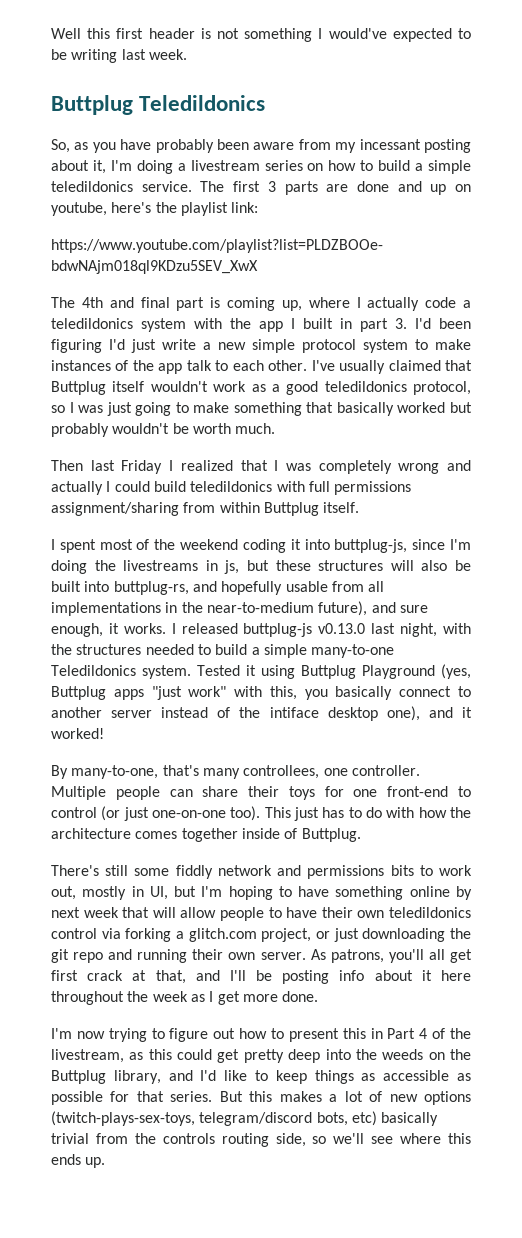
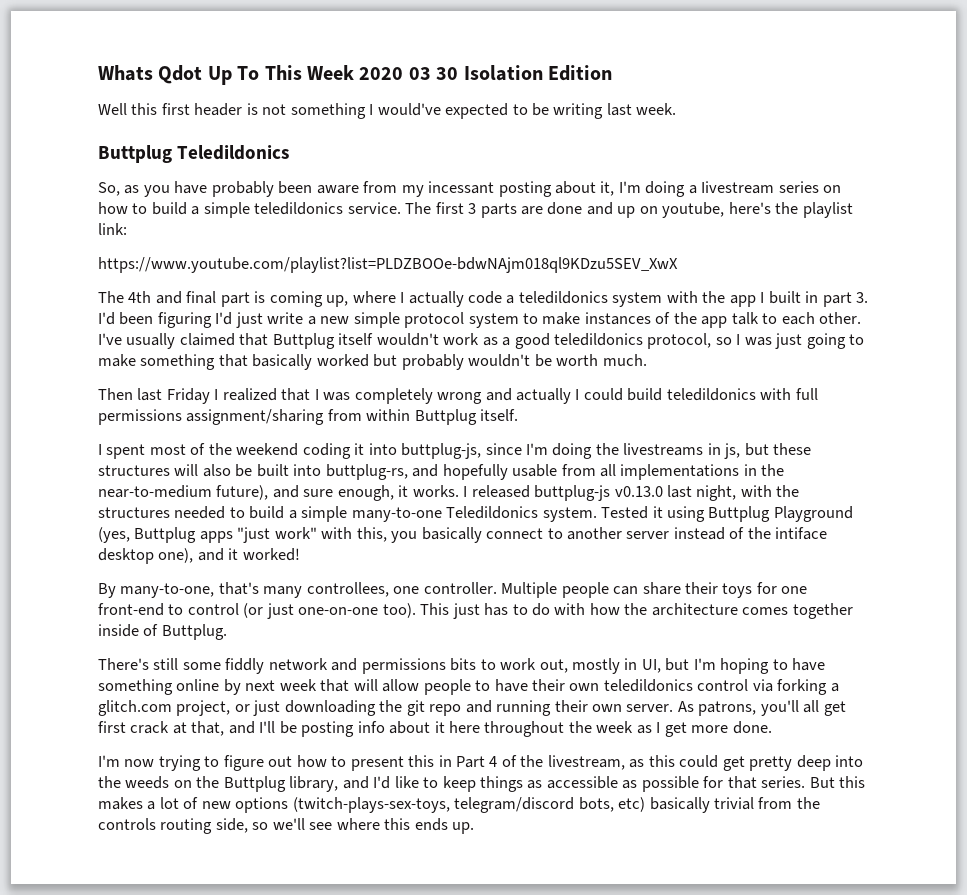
+ Whats Qdot Up To This Week 2020 03 30 Isolation Edition

